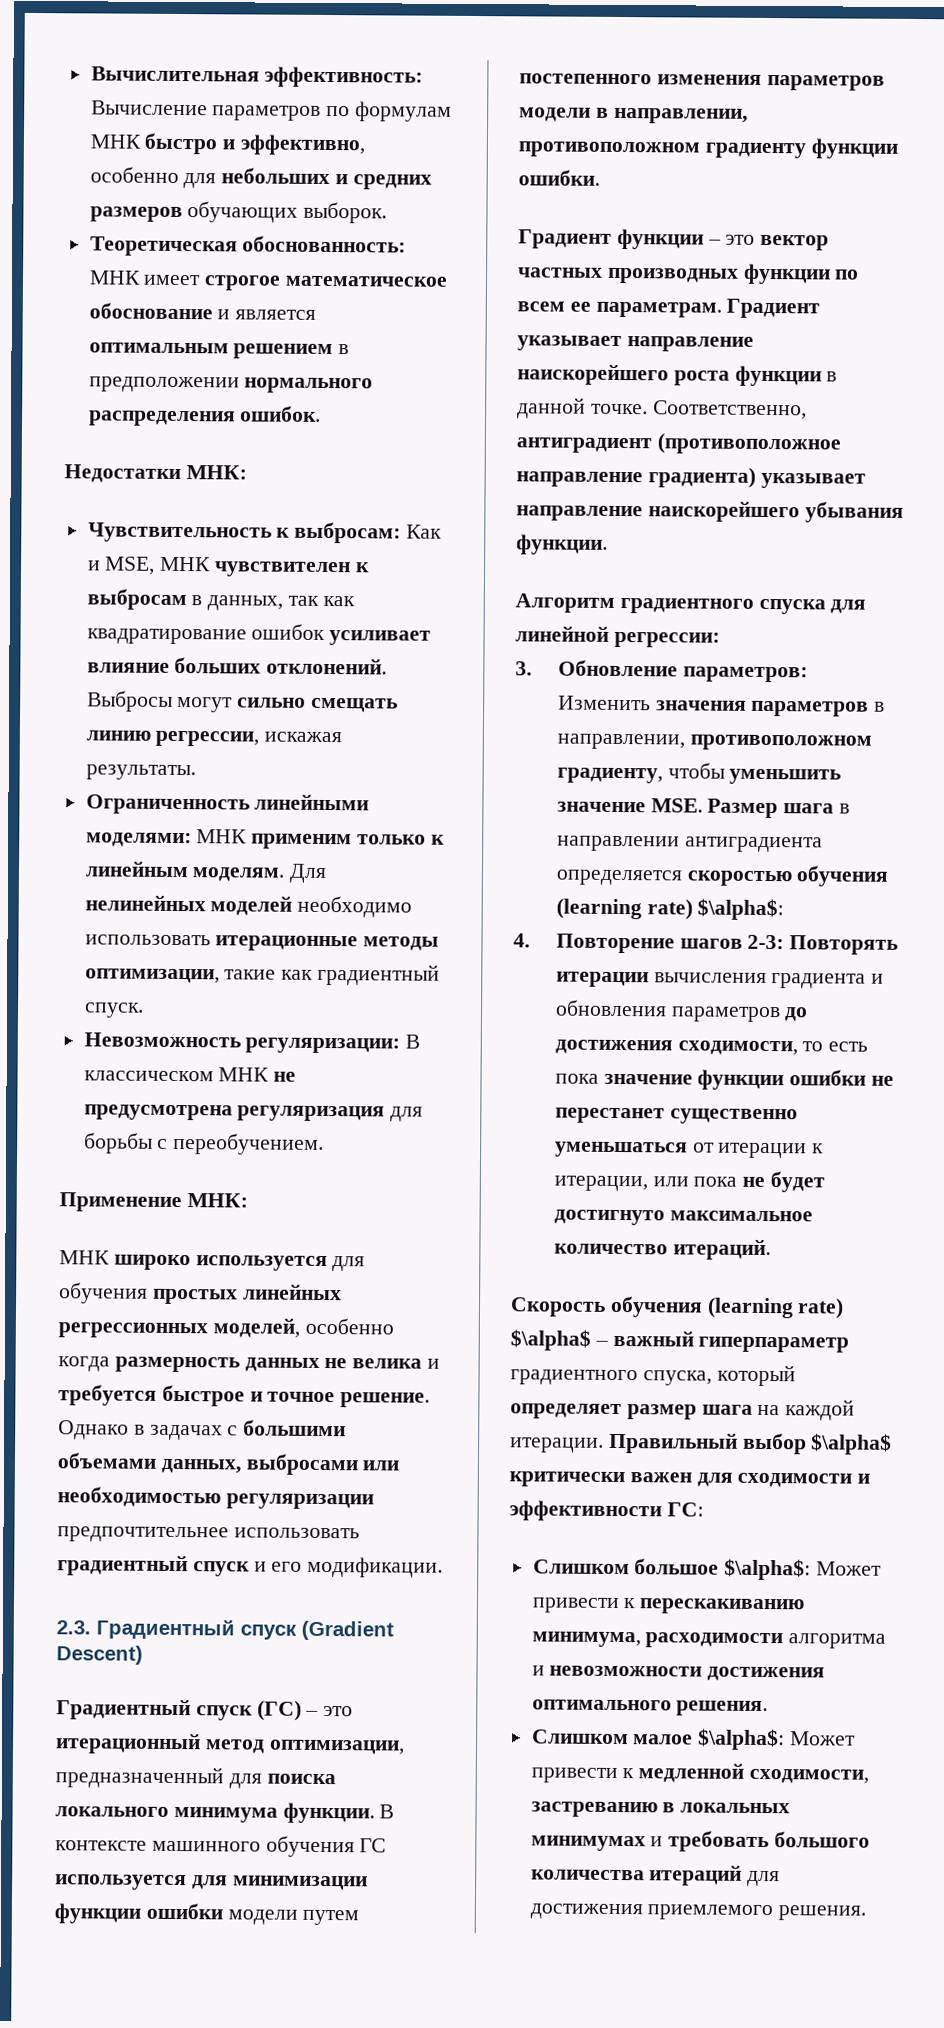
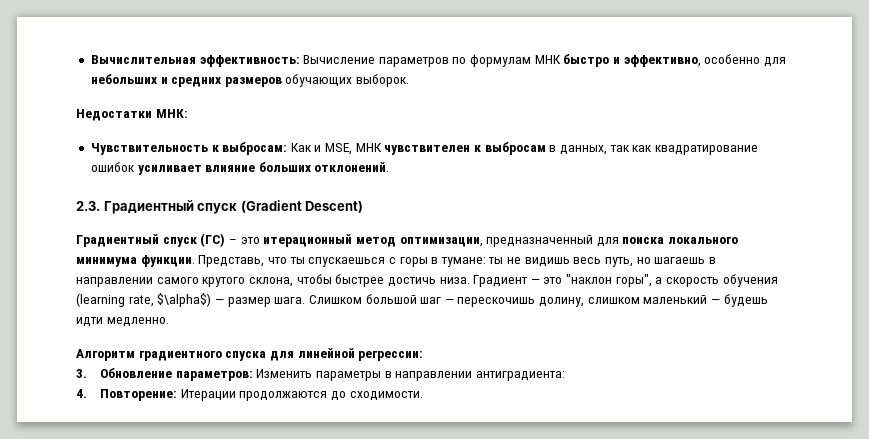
- Теоретическая обоснованность: МНК имеет строгое математическое обоснование и является оптимальным решением в предположении нормального распределения ошибок.
- Выбросы могут сильно смещать линию регрессии, искажая результаты.
- Ограниченность линейными моделями: МНК применим только к линейным моделям. Для нелинейных моделей необходимо использовать итерационные методы оптимизации, такие как градиентный спуск.
- Невозможность регуляризации: В классическом МНК не предусмотрена регуляризация для борьбы с переобучением.
- Применение МНК:
- МНК широко используется для обучения простых линейных регрессионных моделей, особенно когда размерность данных не велика и требуется быстрое и точное решение. Однако в задачах с большими объемами данных, выбросами или необходимостью регуляризации предпочтительнее использовать градиентный спуск и его модификации.
- В контексте машинного обучения ГС используется для минимизации функции ошибки модели путем постепенного изменения параметров модели в направлении, противоположном градиенту функции ошибки.
- Градиент функции – это вектор частных производных функции по всем ее параметрам. Градиент указывает направление наискорейшего роста функции в данной точке. Соответственно, антиградиент (противоположное направление градиента) указывает направление наискорейшего убывания функции.
+ Представь, что ты спускаешься с горы в тумане: ты не видишь весь путь, но шагаешь в направлении самого крутого склона, чтобы быстрее достичь низа. Градиент — это "наклон горы", а скорость обучения (learning rate, $\alpha$) — размер шага. Слишком большой шаг — перескочишь долину, слишком маленький — будешь идти медленно.
- 3. Обновление параметров: Изменить значения параметров в направлении, противоположном градиенту, чтобы уменьшить значение MSE. Размер шага в направлении антиградиента определяется скоростью обучения (learning rate) $\alpha$:
- 4. Повторение шагов 2-3: Повторять итерации вычисления градиента и обновления параметров до достижения сходимости, то есть пока значение функции ошибки не перестанет существенно уменьшаться от итерации к итерации, или пока не будет достигнуто максимальное количество итераций.
- Скорость обучения (learning rate) $\alpha$ – важный гиперпараметр градиентного спуска, который определяет размер шага на каждой итерации. Правильный выбор $\alpha$ критически важен для сходимости и эффективности ГС:
- Слишком большое $\alpha$: Может привести к перескакиванию минимума, расходимости алгоритма и невозможности достижения оптимального решения.
- Слишком малое $\alpha$: Может привести к медленной сходимости, застреванию в локальных минимумах и требовать большого количества итераций для достижения приемлемого решения.
+ 3. Обновление параметров: Изменить параметры в направлении антиградиента:
+ 4. Повторение: Итерации продолжаются до сходимости.

